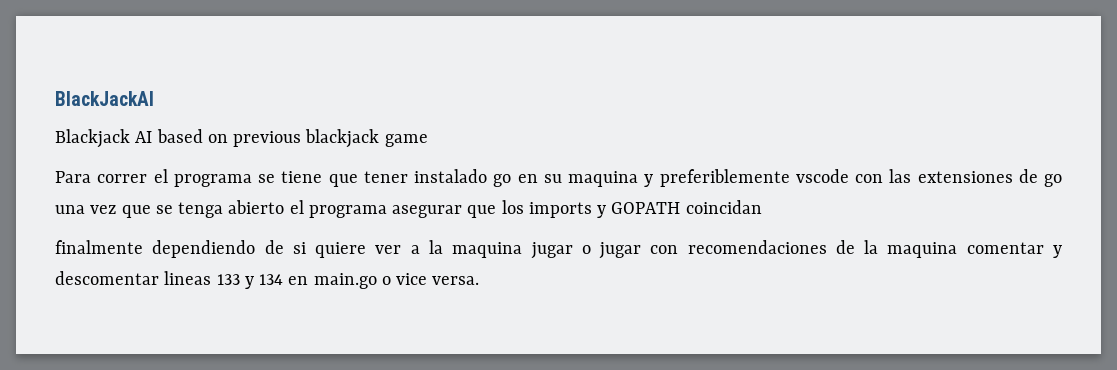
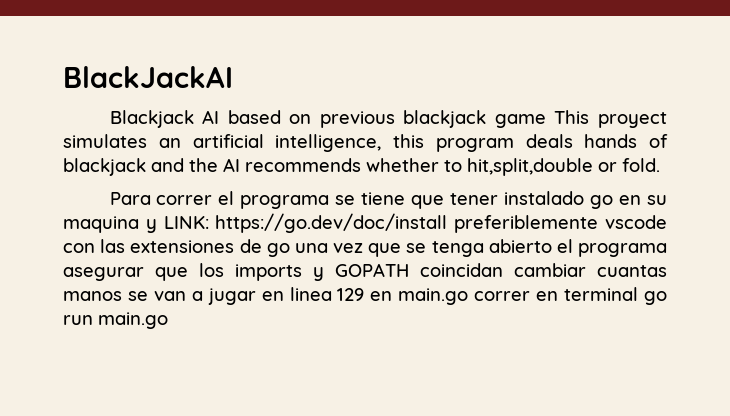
- Blackjack AI based on previous blackjack game
+ Blackjack AI based on previous blackjack game This proyect simulates an artificial intelligence, this program deals hands of blackjack and the AI recommends whether to hit,split,double or fold.
- Para correr el programa se tiene que tener instalado go en su maquina y preferiblemente vscode con las extensiones de go una vez que se tenga abierto el programa asegurar que los imports y GOPATH coincidan
- finalmente dependiendo de si quiere ver a la maquina jugar o jugar con recomendaciones de la maquina comentar y descomentar lineas 133 y 134 en main.go o vice versa.
+ Para correr el programa se tiene que tener instalado go en su maquina y LINK: https://go.dev/doc/install preferiblemente vscode con las extensiones de go una vez que se tenga abierto el programa asegurar que los imports y GOPATH coincidan cambiar cuantas manos se van a jugar en linea 129 en main.go correr en terminal go run main.go

